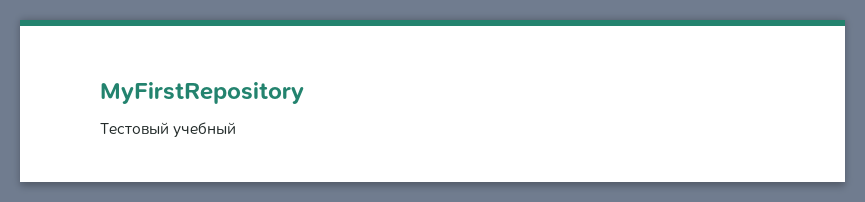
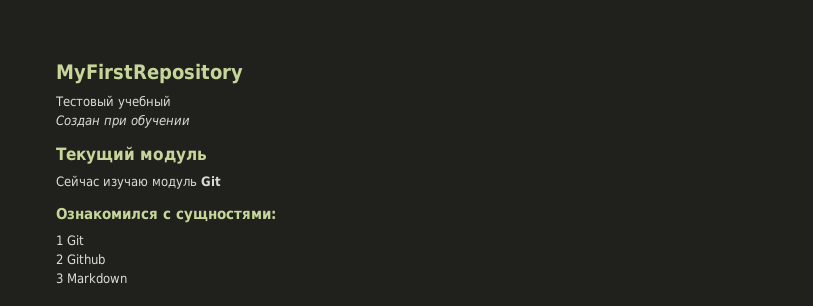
+ Создан при обучении
+ Текущий модуль
+ Сейчас изучаю модуль Git
+ Ознакомился с сущностями:
+ 1 Git
+ 2 Github
+ 3 Markdown

